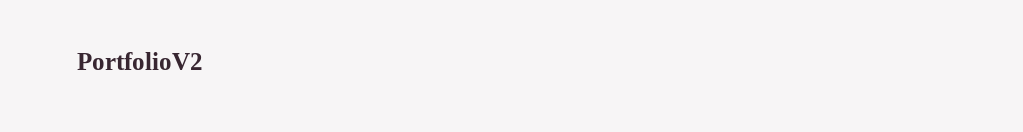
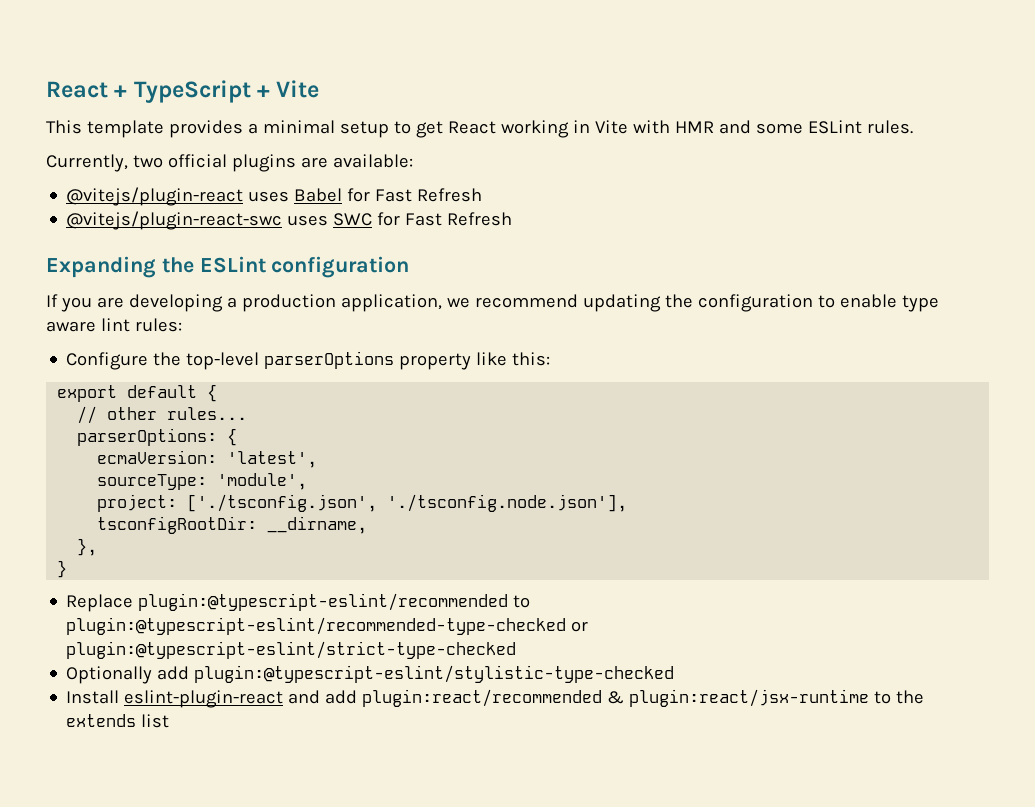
- PortfolioV2
+ React + TypeScript + Vite
+ This template provides a minimal setup to get React working in Vite with HMR and some ESLint rules.
+ Currently, two official plugins are available:
+ @vitejs/plugin-react uses Babel for Fast Refresh
+ @vitejs/plugin-react-swc uses SWC for Fast Refresh
+ Expanding the ESLint configuration
+ If you are developing a production application, we recommend updating the configuration to enable type aware lint rules:
+ Configure the top-level parserOptions property like this:
+ export default {
+ // other rules...
+ parserOptions: {
+ ecmaVersion: 'latest',
+ sourceType: 'module',
+ project: ['./tsconfig.json', './tsconfig.node.json'],
+ tsconfigRootDir: __dirname,
+ },
+ }
+ Replace plugin:@typescript-eslint/recommended to plugin:@typescript-eslint/recommended-type-checked or plugin:@typescript-eslint/strict-type-checked
+ Optionally add plugin:@typescript-eslint/stylistic-type-checked
+ Install eslint-plugin-react and add plugin:react/recommended & plugin:react/jsx-runtime to the extends list

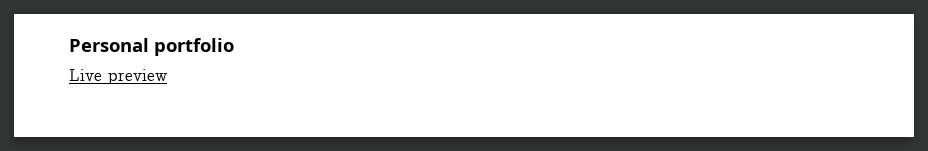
- React + TypeScript + Vite
- This template provides a minimal setup to get React working in Vite with HMR and some ESLint rules.
- Currently, two official plugins are available:
- @vitejs/plugin-react uses Babel for Fast Refresh
- @vitejs/plugin-react-swc uses SWC for Fast Refresh
- Expanding the ESLint configuration
- If you are developing a production application, we recommend updating the configuration to enable type aware lint rules:
- Configure the top-level parserOptions property like this:
- export default {
- // other rules...
- parserOptions: {
- ecmaVersion: 'latest',
- sourceType: 'module',
- project: ['./tsconfig.json', './tsconfig.node.json'],
- tsconfigRootDir: __dirname,
- },
- }
- Replace plugin:@typescript-eslint/recommended to plugin:@typescript-eslint/recommended-type-checked or plugin:@typescript-eslint/strict-type-checked
- Optionally add plugin:@typescript-eslint/stylistic-type-checked
- Install eslint-plugin-react and add plugin:react/recommended & plugin:react/jsx-runtime to the extends list
+ Personal portfolio
+ Live preview

